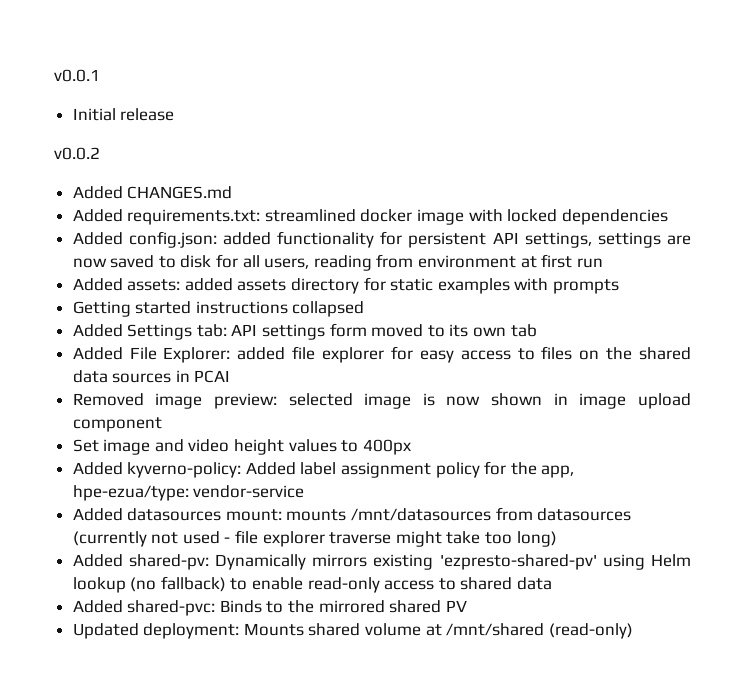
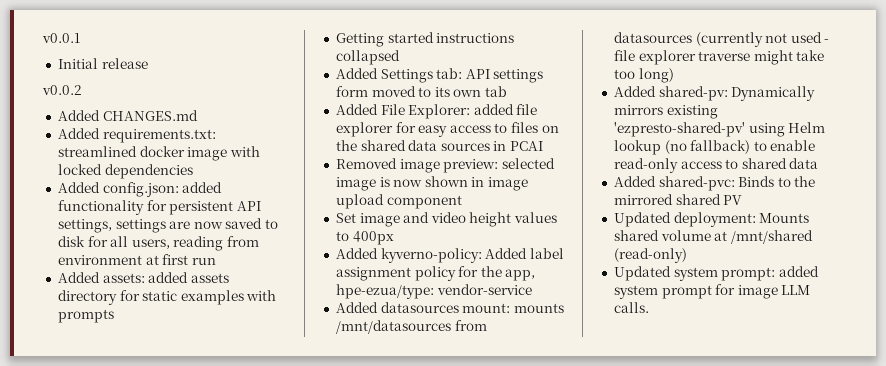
+ Updated system prompt: added system prompt for image LLM calls.

